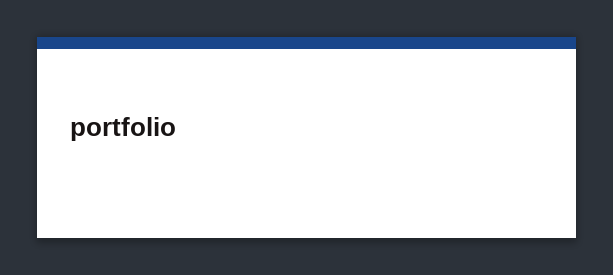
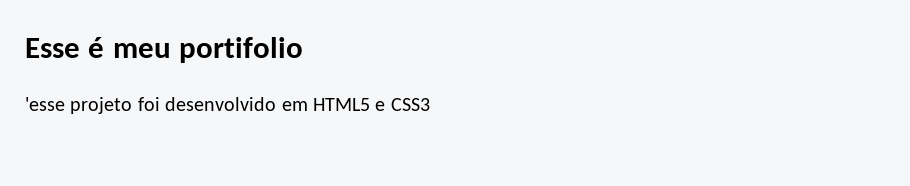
- portfolio
+ Esse é meu portifolio
+ 'esse projeto foi desenvolvido em HTML5 e CSS3

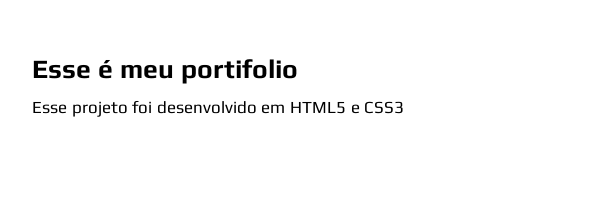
- 'esse projeto foi desenvolvido em HTML5 e CSS3
+ Esse projeto foi desenvolvido em HTML5 e CSS3

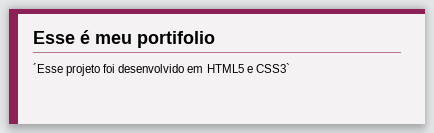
- Esse projeto foi desenvolvido em HTML5 e CSS3
+ ´Esse projeto foi desenvolvido em HTML5 e CSS3`

